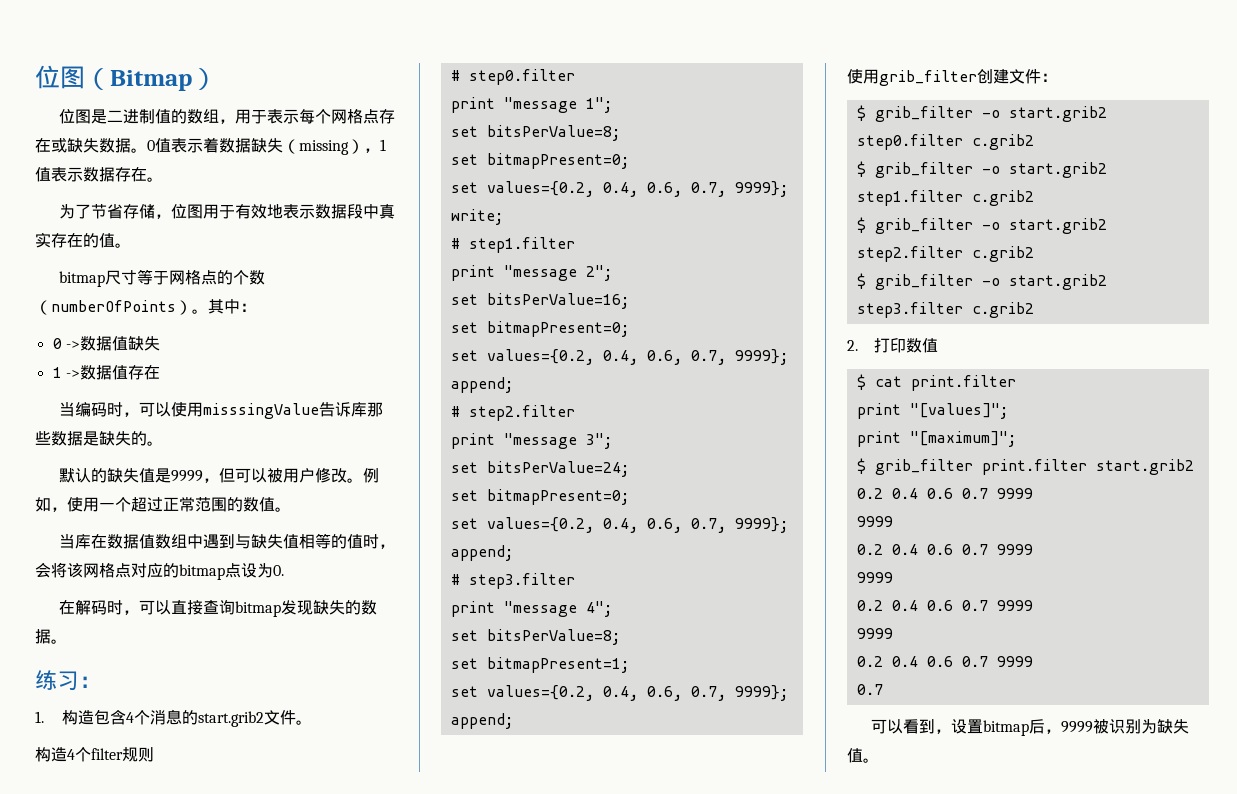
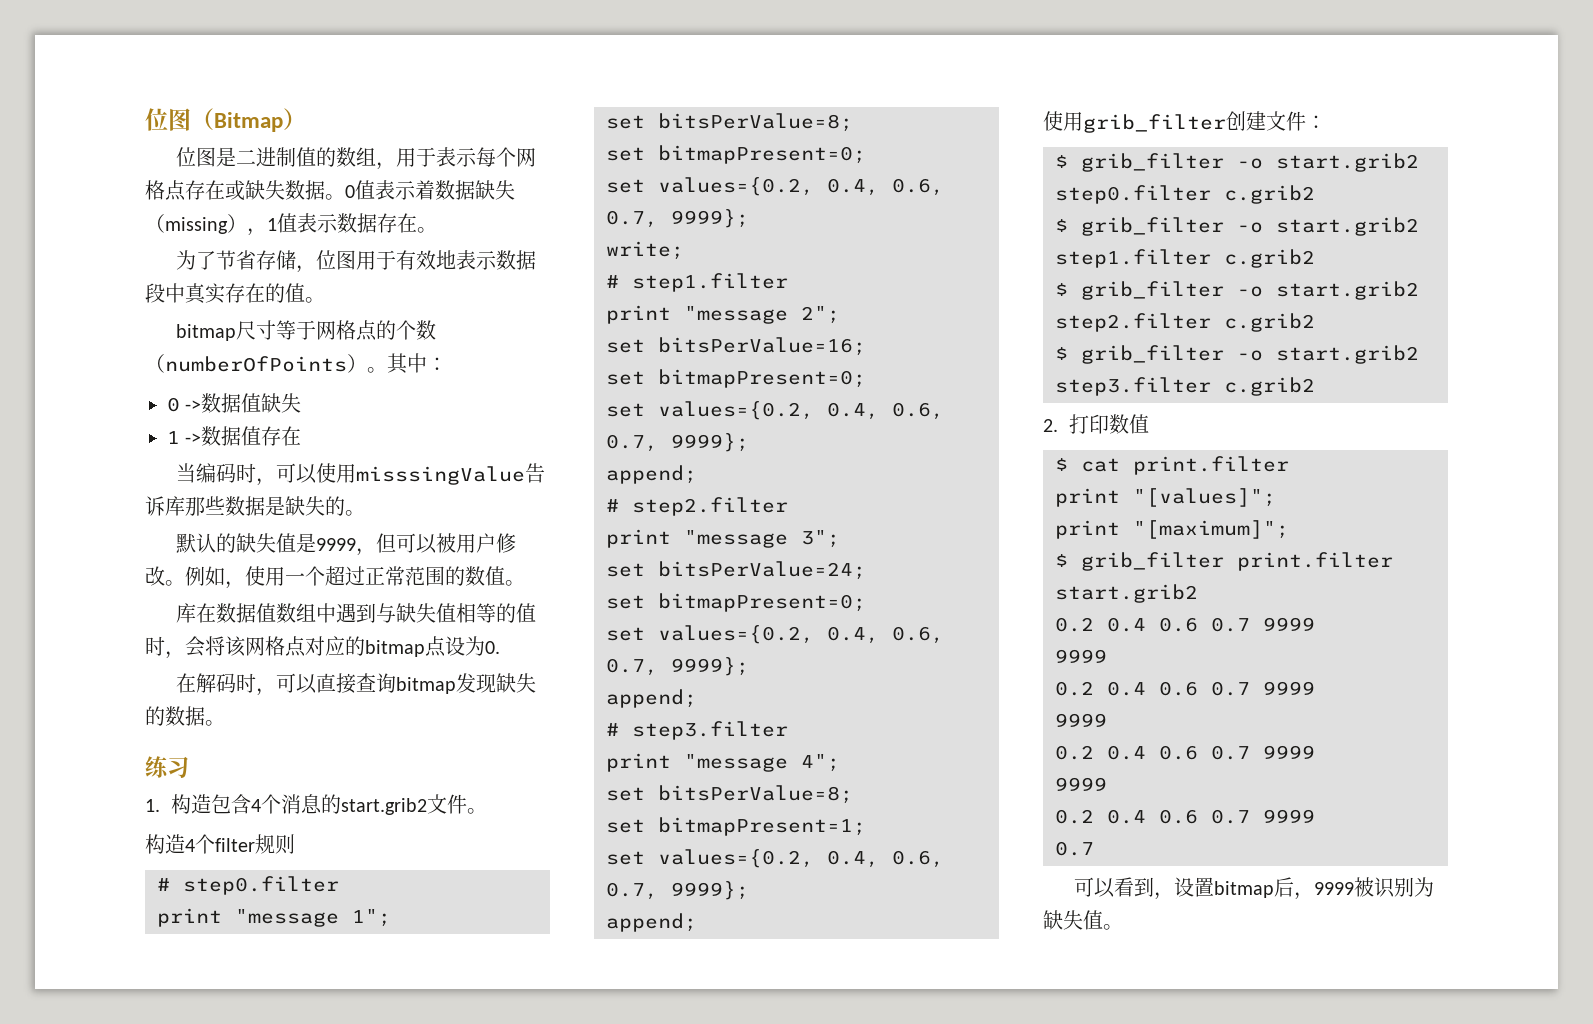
- 当库在数据值数组中遇到与缺失值相等的值时，会将该网格点对应的bitmap点设为0.
+ 库在数据值数组中遇到与缺失值相等的值时，会将该网格点对应的bitmap点设为0.
- 练习：
+ 练习

